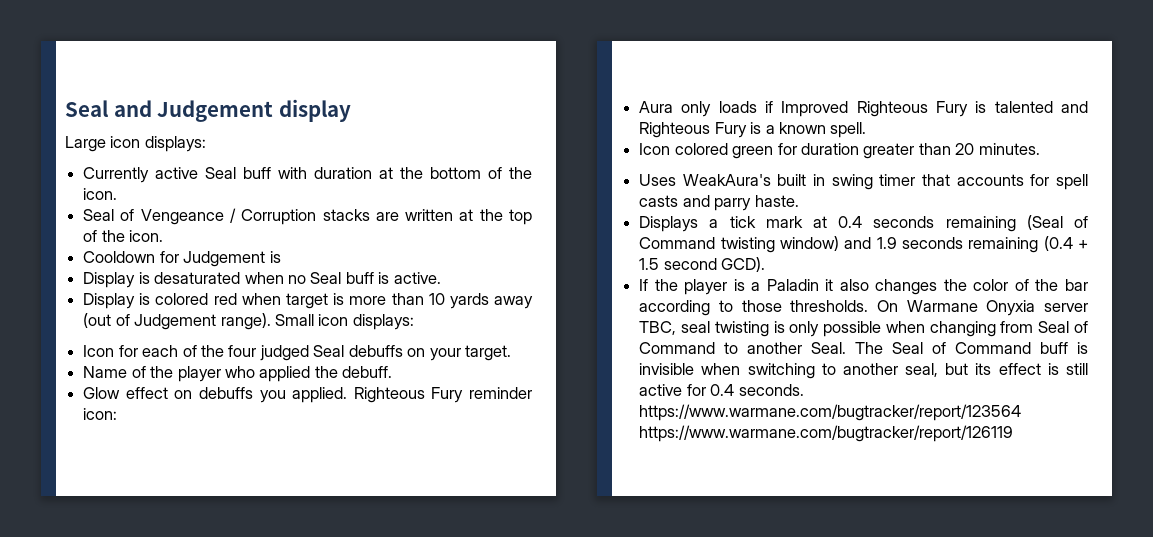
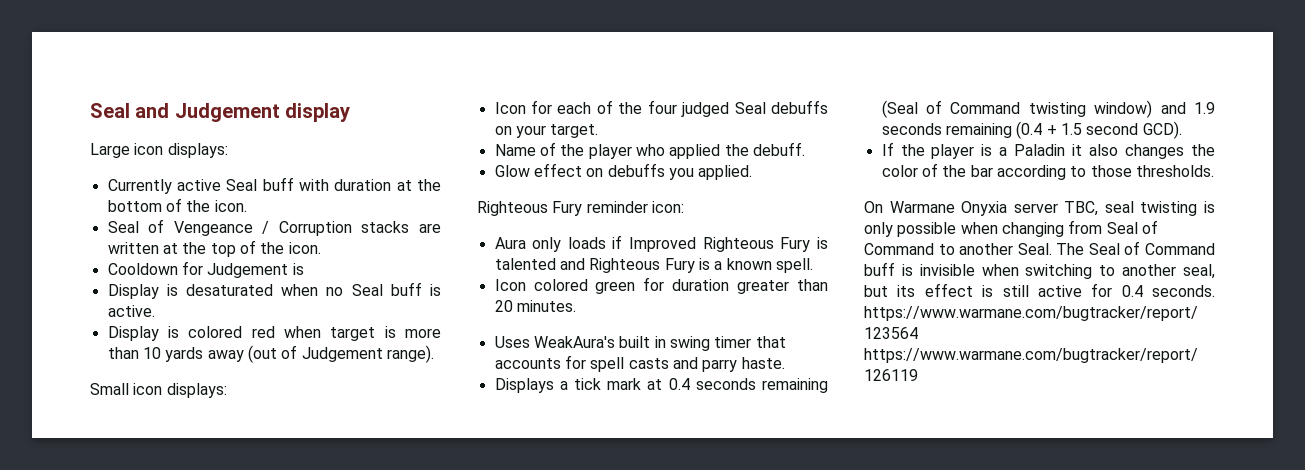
- Display is colored red when target is more than 10 yards away (out of Judgement range). Small icon displays:
+ Display is colored red when target is more than 10 yards away (out of Judgement range).
+ Small icon displays:
- Glow effect on debuffs you applied. Righteous Fury reminder icon:
+ Glow effect on debuffs you applied.
+ Righteous Fury reminder icon:
- If the player is a Paladin it also changes the color of the bar according to those thresholds. On Warmane Onyxia server TBC, seal twisting is only possible when changing from Seal of Command to another Seal.
+ If the player is a Paladin it also changes the color of the bar according to those thresholds.
+ On Warmane Onyxia server TBC, seal twisting is only possible when changing from Seal of Command to another Seal.

